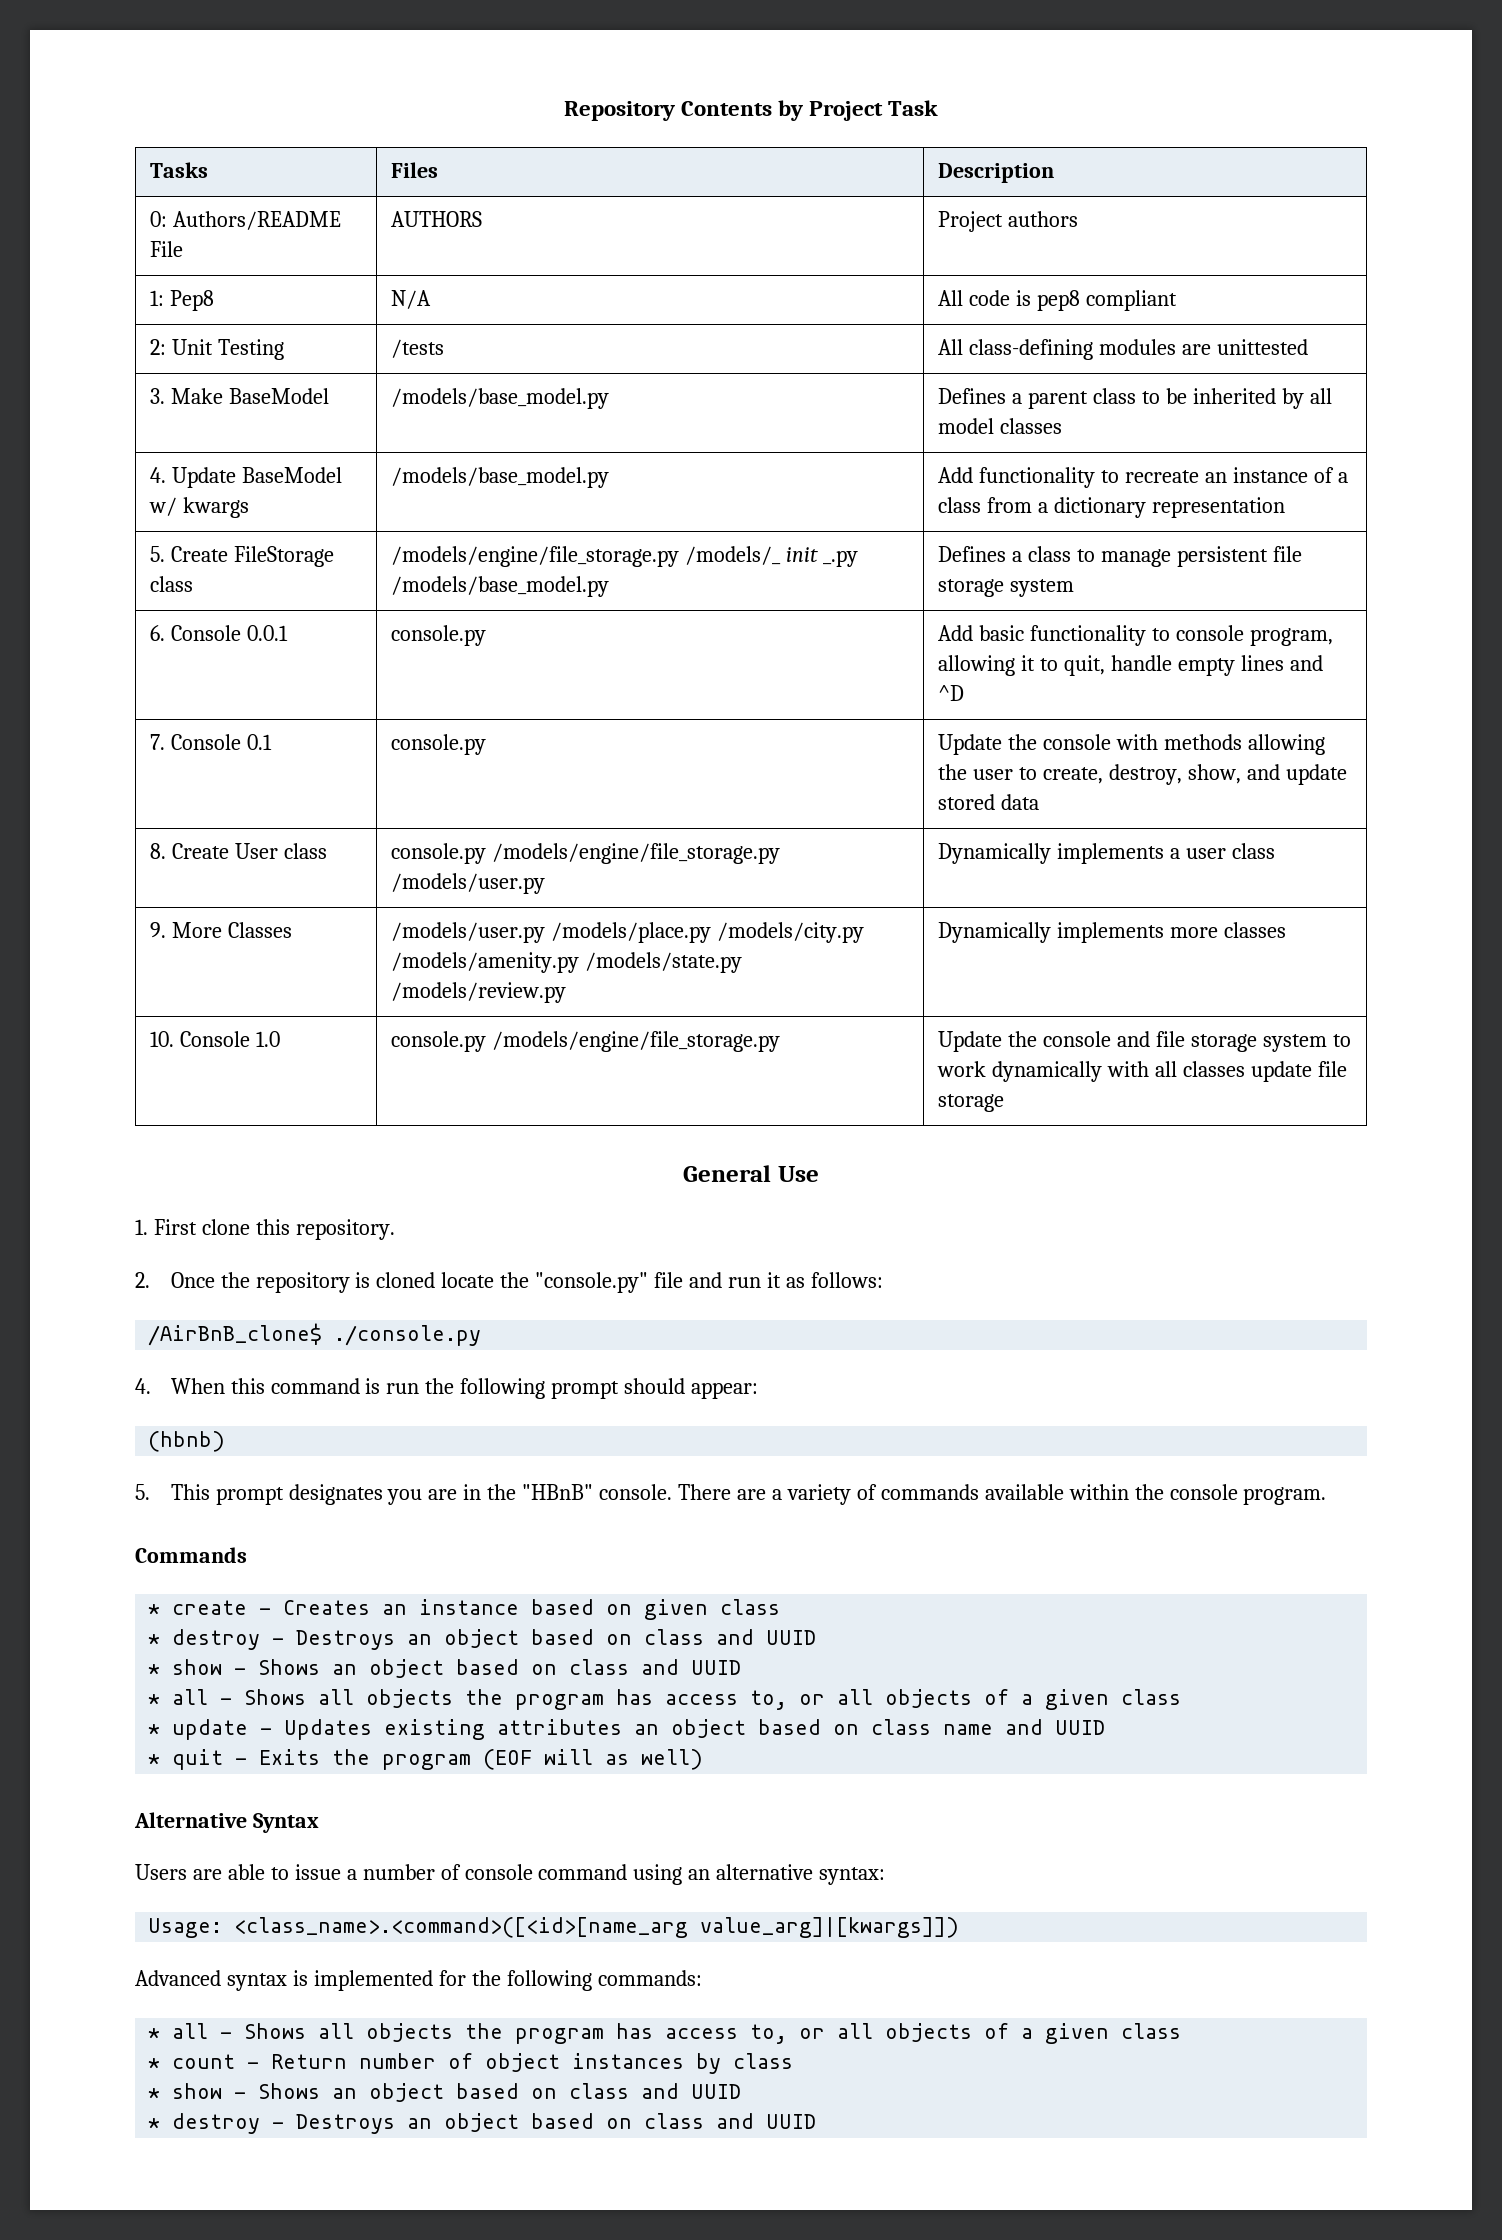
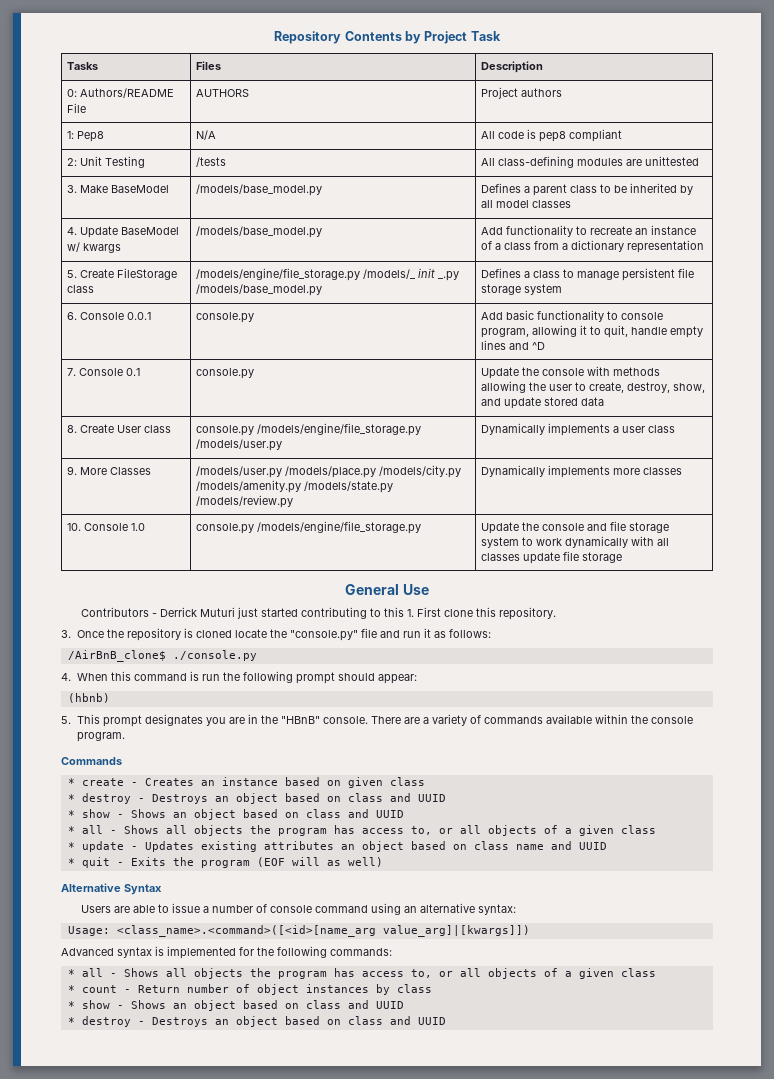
- 1. First clone this repository.
+ Contributors - Derrick Muturi just started contributing to this 1. First clone this repository.
- 2. Once the repository is cloned locate the "console.py" file and run it as follows:
+ 3. Once the repository is cloned locate the "console.py" file and run it as follows:

